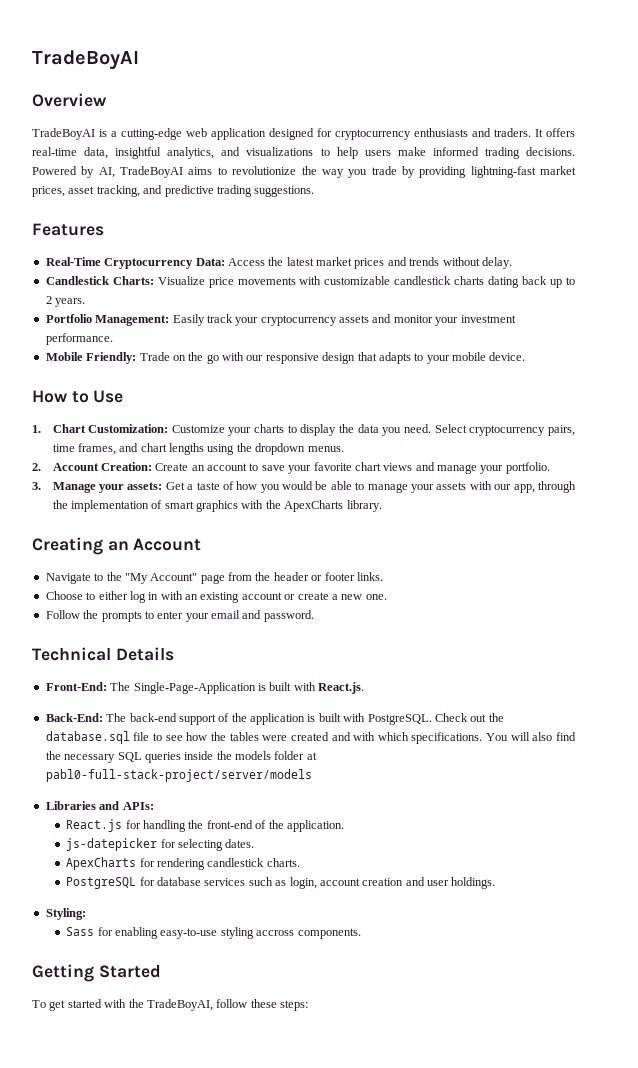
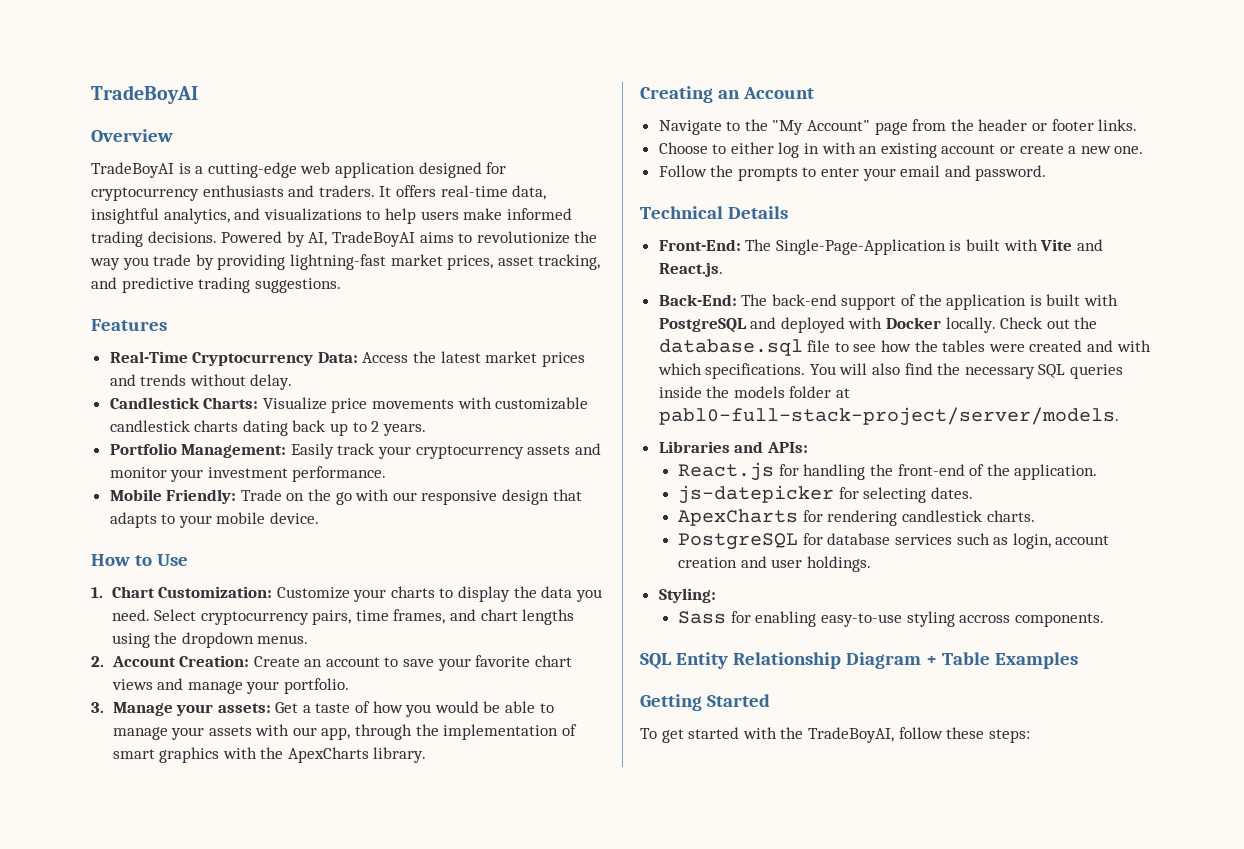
- Front-End: The Single-Page-Application is built with React.js.
+ Front-End: The Single-Page-Application is built with Vite and React.js.
- Back-End: The back-end support of the application is built with PostgreSQL.
+ Back-End: The back-end support of the application is built with PostgreSQL and deployed with Docker locally.
- You will also find the necessary SQL queries inside the models folder at pabl0-full-stack-project/server/models
+ You will also find the necessary SQL queries inside the models folder at pabl0-full-stack-project/server/models.
+ SQL Entity Relationship Diagram + Table Examples

